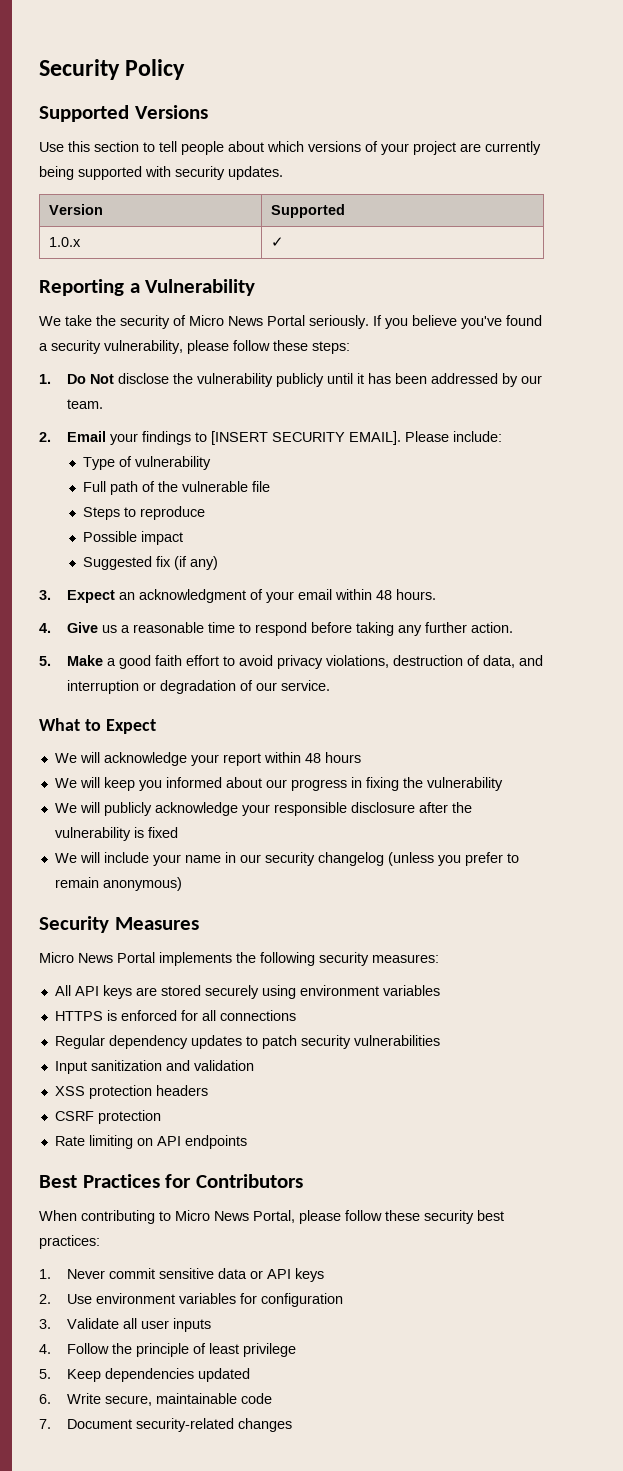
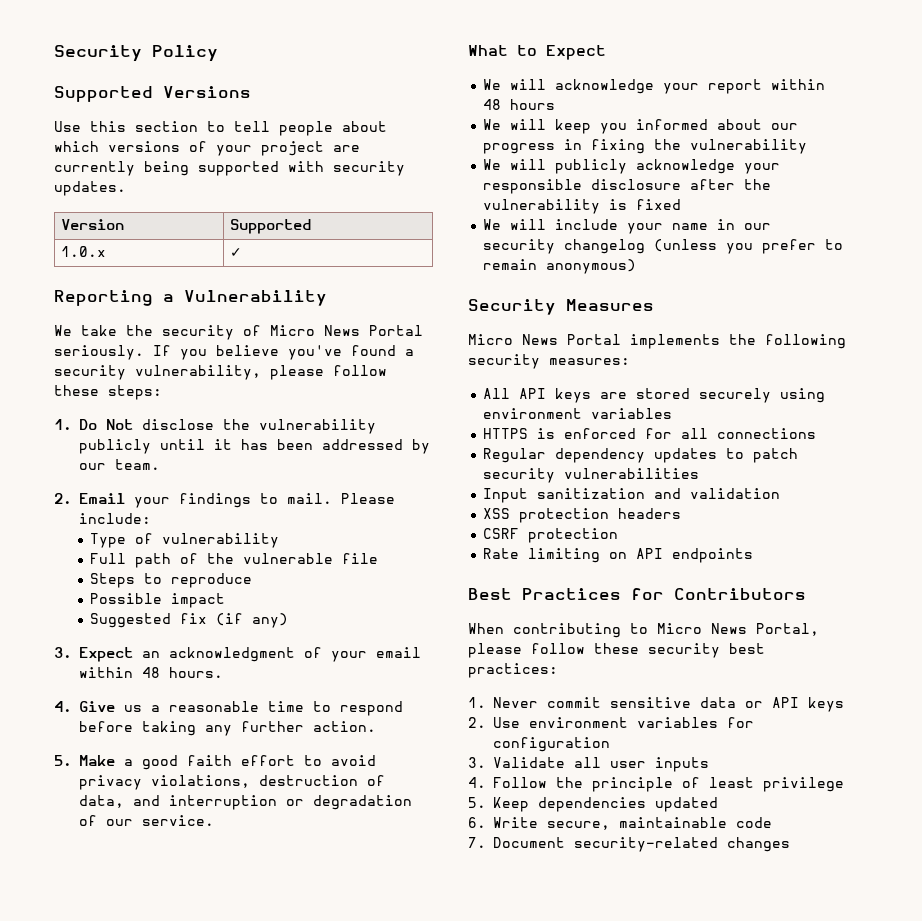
- 2. Email your findings to [INSERT SECURITY EMAIL].
+ 2. Email your findings to mail.

